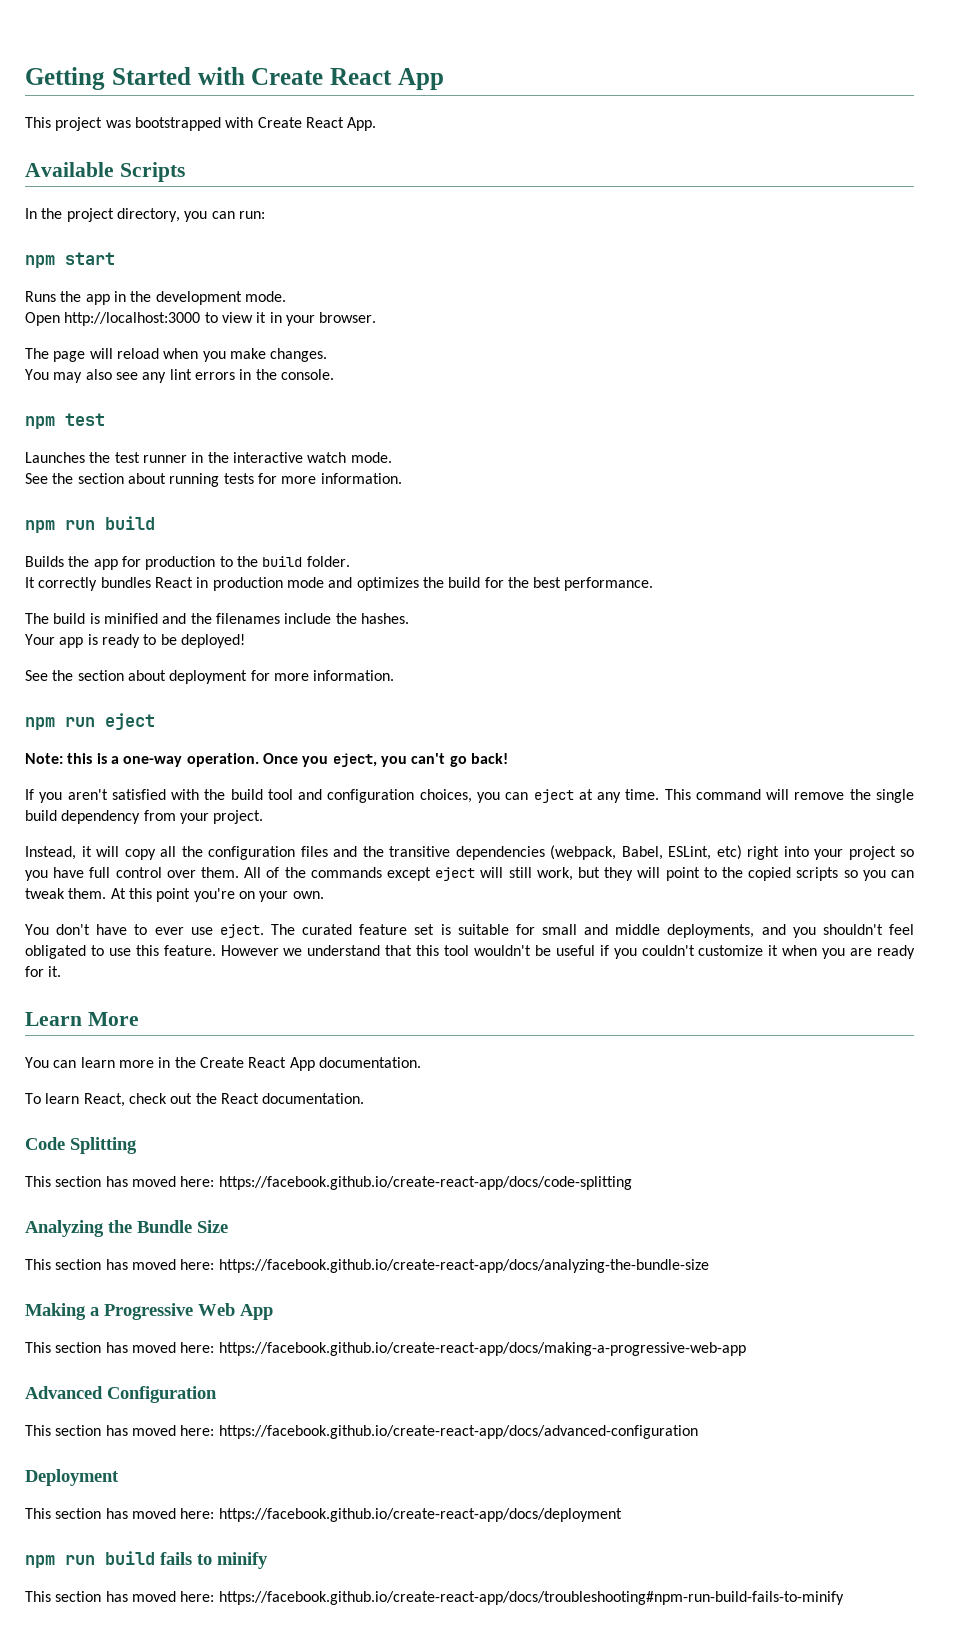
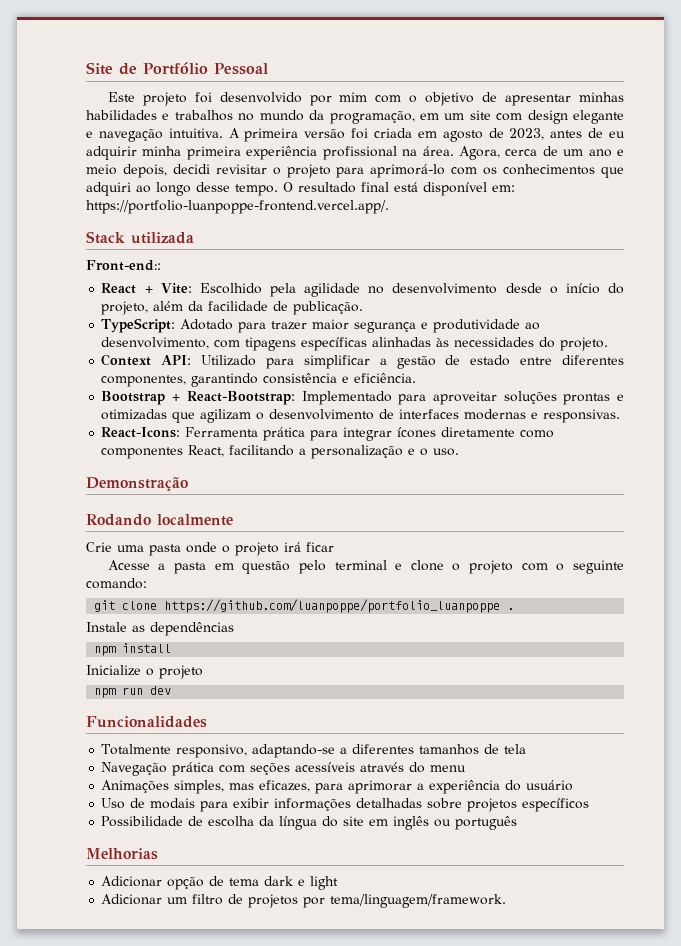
- Getting Started with Create React App
- This project was bootstrapped with Create React App.
- Available Scripts
- In the project directory, you can run:
- npm start
- Runs the app in the development mode.
- Open http://localhost:3000 to view it in your browser.
- The page will reload when you make changes.
- You may also see any lint errors in the console.
- npm test
- Launches the test runner in the interactive watch mode.
- See the section about running tests for more information.
- npm run build
- Builds the app for production to the build folder.
- It correctly bundles React in production mode and optimizes the build for the best performance.
- The build is minified and the filenames include the hashes.
- Your app is ready to be deployed!
- See the section about deployment for more information.
- npm run eject
- Note: this is a one-way operation. Once you eject, you can't go back!
- If you aren't satisfied with the build tool and configuration choices, you can eject at any time. This command will remove the single build dependency from your project.
- Instead, it will copy all the configuration files and the transitive dependencies (webpack, Babel, ESLint, etc) right into your project so you have full control over them. All of the commands except eject will still work, but they will point to the copied scripts so you can tweak them. At this point you're on your own.
- You don't have to ever use eject. The curated feature set is suitable for small and middle deployments, and you shouldn't feel obligated to use this feature. However we understand that this tool wouldn't be useful if you couldn't customize it when you are ready for it.
- Learn More
- You can learn more in the Create React App documentation.
- To learn React, check out the React documentation.
- Code Splitting
- This section has moved here: https://facebook.github.io/create-react-app/docs/code-splitting
- Analyzing the Bundle Size
- This section has moved here: https://facebook.github.io/create-react-app/docs/analyzing-the-bundle-size
- Making a Progressive Web App
- This section has moved here: https://facebook.github.io/create-react-app/docs/making-a-progressive-web-app
- Advanced Configuration
- This section has moved here: https://facebook.github.io/create-react-app/docs/advanced-configuration
- Deployment
- This section has moved here: https://facebook.github.io/create-react-app/docs/deployment
- npm run build fails to minify
- This section has moved here: https://facebook.github.io/create-react-app/docs/troubleshooting#npm-run-build-fails-to-minify
+ Site de Portfólio Pessoal
+ Este projeto foi desenvolvido por mim com o objetivo de apresentar minhas habilidades e trabalhos no mundo da programação, em um site com design elegante e navegação intuitiva. A primeira versão foi criada em agosto de 2023, antes de eu adquirir minha primeira experiência profissional na área. Agora, cerca de um ano e meio depois, decidi revisitar o projeto para aprimorá-lo com os conhecimentos que adquiri ao longo desse tempo. O resultado final está disponível em: https://portfolio-luanpoppe-frontend.vercel.app/.
+ Stack utilizada
+ Front-end::
+ React + Vite: Escolhido pela agilidade no desenvolvimento desde o início do projeto, além da facilidade de publicação.
+ TypeScript: Adotado para trazer maior segurança e produtividade ao desenvolvimento, com tipagens específicas alinhadas às necessidades do projeto.
+ Context API: Utilizado para simplificar a gestão de estado entre diferentes componentes, garantindo consistência e eficiência.
+ Bootstrap + React-Bootstrap: Implementado para aproveitar soluções prontas e otimizadas que agilizam o desenvolvimento de interfaces modernas e responsivas.
+ React-Icons: Ferramenta prática para integrar ícones diretamente como componentes React, facilitando a personalização e o uso.
+ Demonstração
+ Rodando localmente
+ Crie uma pasta onde o projeto irá ficar
+ Acesse a pasta em questão pelo terminal e clone o projeto com o seguinte comando:
+ git clone https://github.com/luanpoppe/portfolio_luanpoppe .
+ Instale as dependências
+ npm install
+ Inicialize o projeto
+ npm run dev
+ Funcionalidades
+ Totalmente responsivo, adaptando-se a diferentes tamanhos de tela
+ Navegação prática com seções acessíveis através do menu
+ Animações simples, mas eficazes, para aprimorar a experiência do usuário
+ Uso de modais para exibir informações detalhadas sobre projetos específicos
+ Possibilidade de escolha da língua do site em inglês ou português
+ Melhorias
+ Adicionar opção de tema dark e light
+ Adicionar um filtro de projetos por tema/linguagem/framework.

